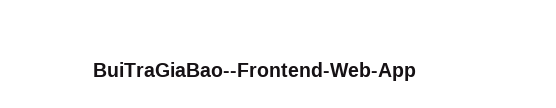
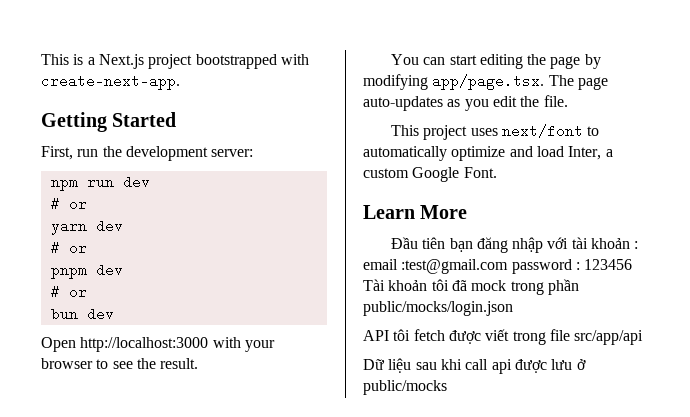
- BuiTraGiaBao--Frontend-Web-App
+ This is a Next.js project bootstrapped with create-next-app.
+ Getting Started
+ First, run the development server:
+ npm run dev
+ # or
+ yarn dev
+ # or
+ pnpm dev
+ # or
+ bun dev
+ Open http://localhost:3000 with your browser to see the result.
+ You can start editing the page by modifying app/page.tsx. The page auto-updates as you edit the file.
+ This project uses next/font to automatically optimize and load Inter, a custom Google Font.
+ Learn More
+ Đầu tiên bạn đăng nhập với tài khoản : email :test@gmail.com password : 123456 Tài khoản tôi đã mock trong phần public/mocks/login.json
+ API tôi fetch được viết trong file src/app/api
+ Dữ liệu sau khi call api được lưu ở public/mocks

